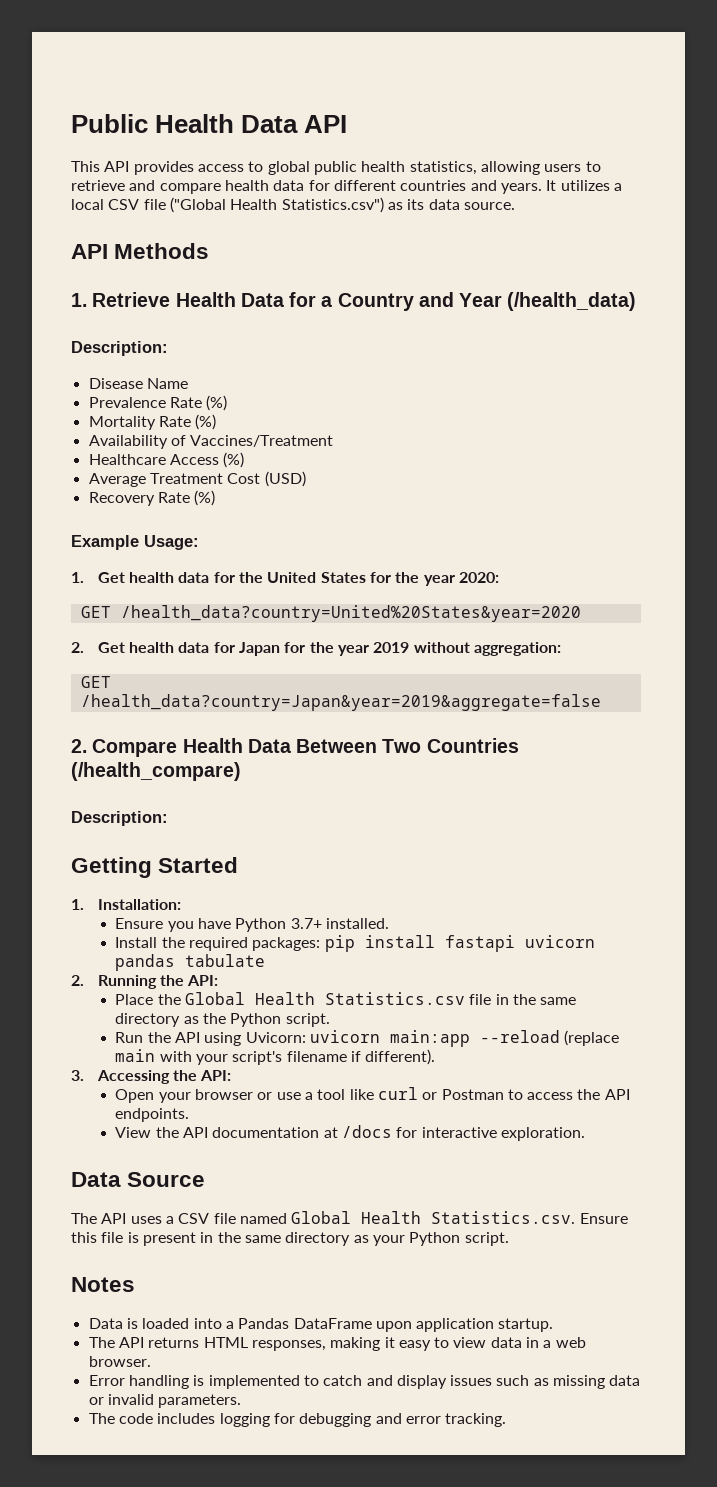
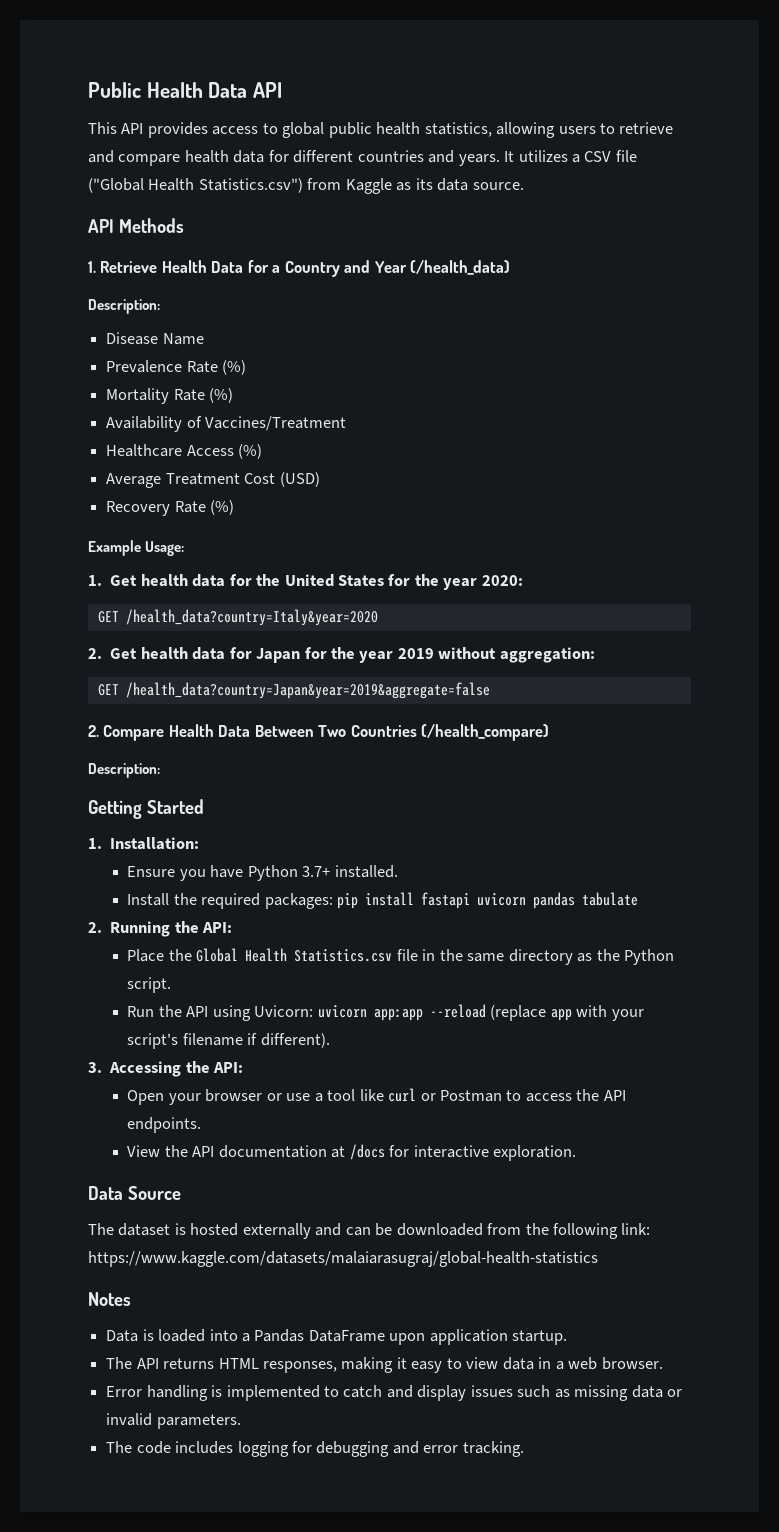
- It utilizes a local CSV file ("Global Health Statistics.csv") as its data source.
+ It utilizes a CSV file ("Global Health Statistics.csv") from Kaggle as its data source.
- GET /health_data?country=United%20States&year=2020
+ GET /health_data?country=Italy&year=2020
- Run the API using Uvicorn: uvicorn main:app --reload (replace main with your script's filename if different).
+ Run the API using Uvicorn: uvicorn app:app --reload (replace app with your script's filename if different).
- The API uses a CSV file named Global Health Statistics.csv. Ensure this file is present in the same directory as your Python script.
+ The dataset is hosted externally and can be downloaded from the following link: https://www.kaggle.com/datasets/malaiarasugraj/global-health-statistics

